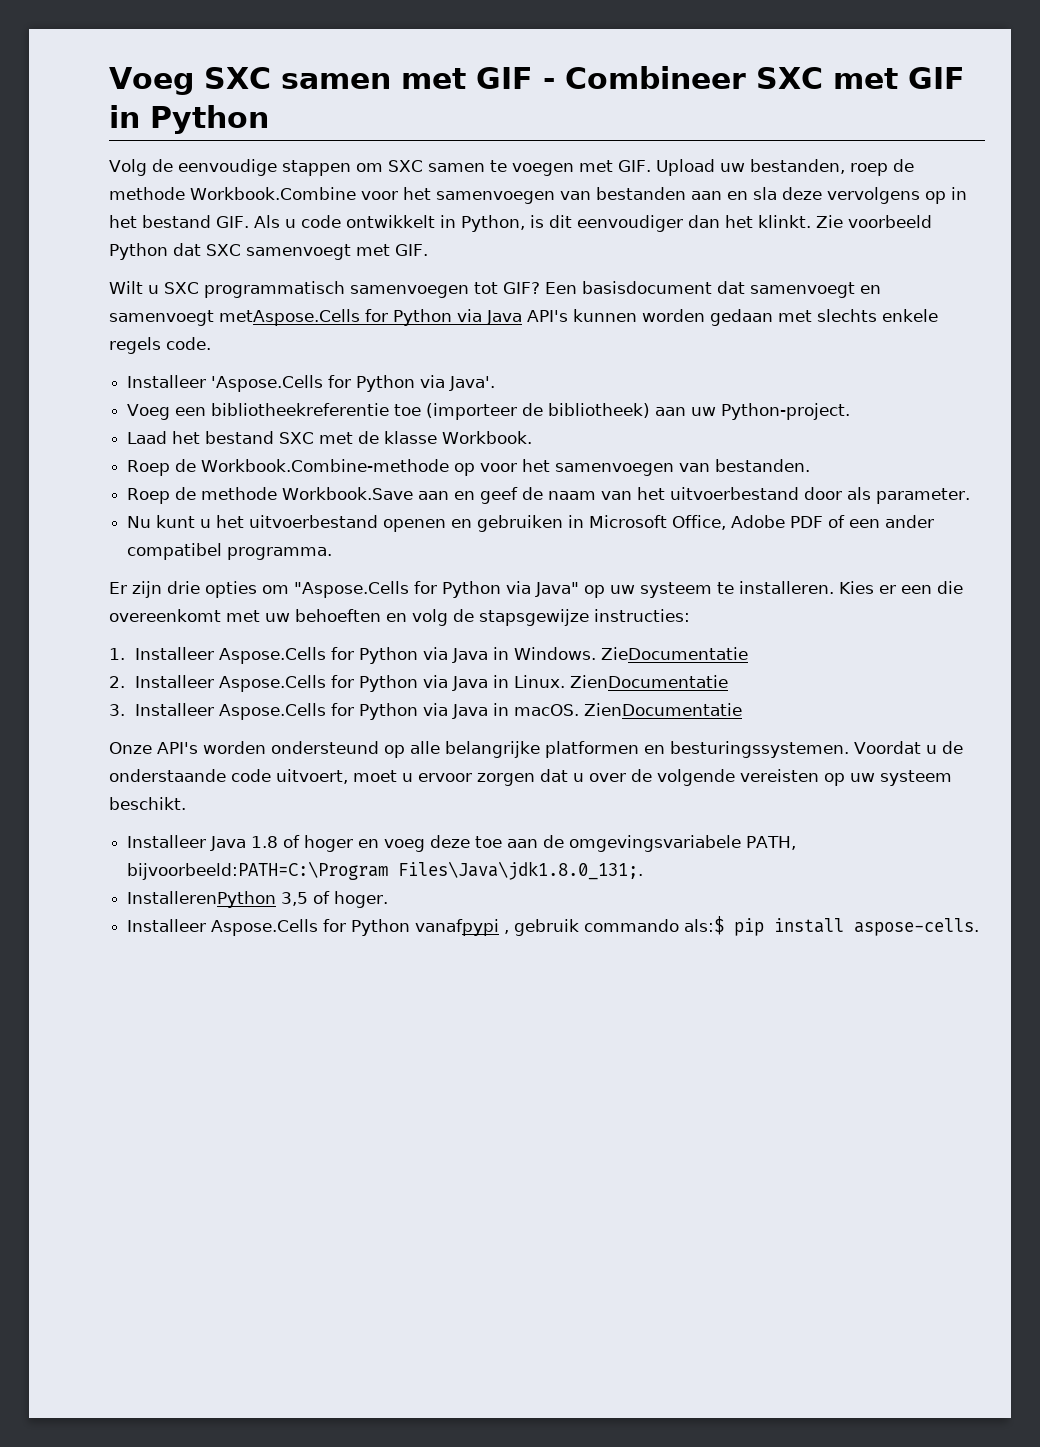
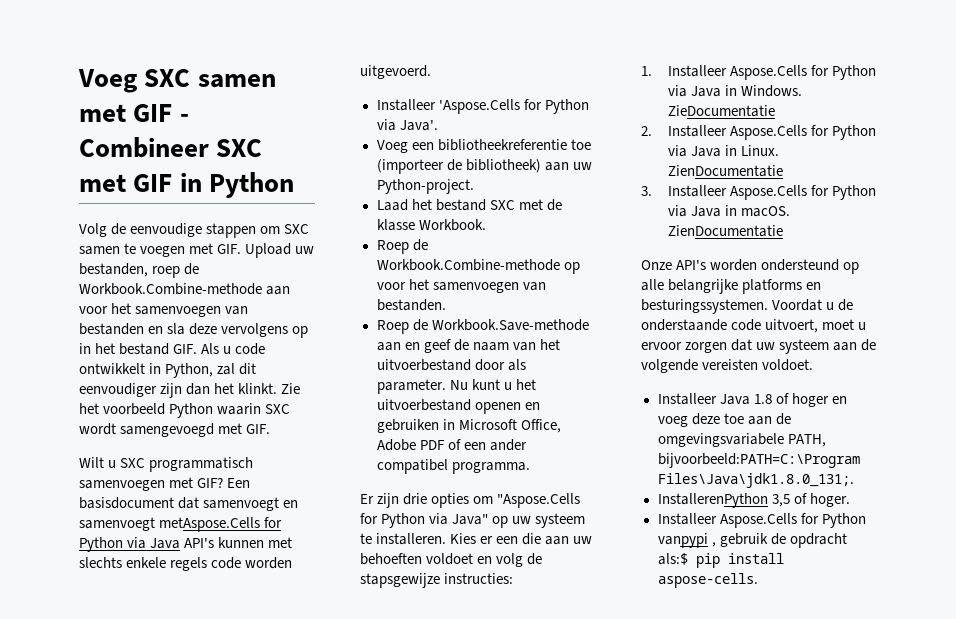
- Volg de eenvoudige stappen om SXC samen te voegen met GIF. Upload uw bestanden, roep de methode Workbook.Combine voor het samenvoegen van bestanden aan en sla deze vervolgens op in het bestand GIF. Als u code ontwikkelt in Python, is dit eenvoudiger dan het klinkt.
+ Volg de eenvoudige stappen om SXC samen te voegen met GIF. Upload uw bestanden, roep de Workbook.Combine-methode aan voor het samenvoegen van bestanden en sla deze vervolgens op in het bestand GIF. Als u code ontwikkelt in Python, zal dit eenvoudiger zijn dan het klinkt.
- Zie voorbeeld Python dat SXC samenvoegt met GIF.
+ Zie het voorbeeld Python waarin SXC wordt samengevoegd met GIF.
- Wilt u SXC programmatisch samenvoegen tot GIF?
+ Wilt u SXC programmatisch samenvoegen met GIF?
- Een basisdocument dat samenvoegt en samenvoegt metAspose.Cells for Python via Java API's kunnen worden gedaan met slechts enkele regels code.
+ Een basisdocument dat samenvoegt en samenvoegt metAspose.Cells for Python via Java API's kunnen met slechts enkele regels code worden uitgevoerd.
- Roep de methode Workbook.Save aan en geef de naam van het uitvoerbestand door als parameter.
- Nu kunt u het uitvoerbestand openen en gebruiken in Microsoft Office, Adobe PDF of een ander compatibel programma.
+ Roep de Workbook.Save-methode aan en geef de naam van het uitvoerbestand door als parameter. Nu kunt u het uitvoerbestand openen en gebruiken in Microsoft Office, Adobe PDF of een ander compatibel programma.
- Kies er een die overeenkomt met uw behoeften en volg de stapsgewijze instructies:
+ Kies er een die aan uw behoeften voldoet en volg de stapsgewijze instructies:
- Onze API's worden ondersteund op alle belangrijke platformen en besturingssystemen.
+ Onze API's worden ondersteund op alle belangrijke platforms en besturingssystemen.
- Voordat u de onderstaande code uitvoert, moet u ervoor zorgen dat u over de volgende vereisten op uw systeem beschikt.
+ Voordat u de onderstaande code uitvoert, moet u ervoor zorgen dat uw systeem aan de volgende vereisten voldoet.
- Installeer Aspose.Cells for Python vanafpypi , gebruik commando als:$ pip install aspose-cells.
+ Installeer Aspose.Cells for Python vanpypi , gebruik de opdracht als:$ pip install aspose-cells.

